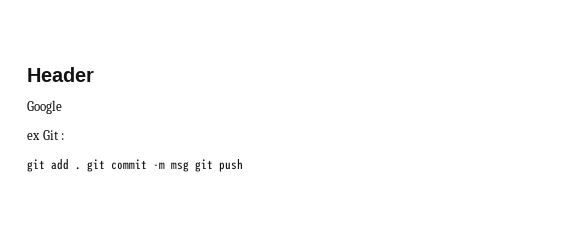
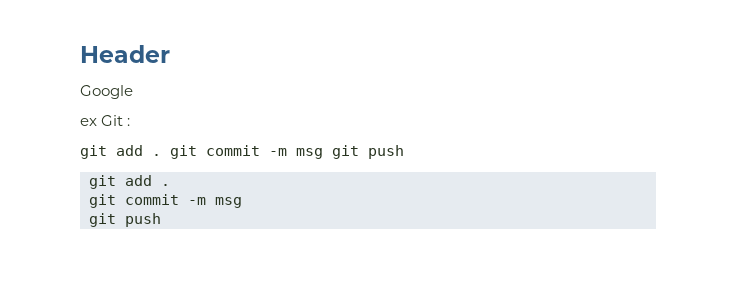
  git add . git commit -m msg git push
+ git add .
+ git commit -m msg
+ git push

